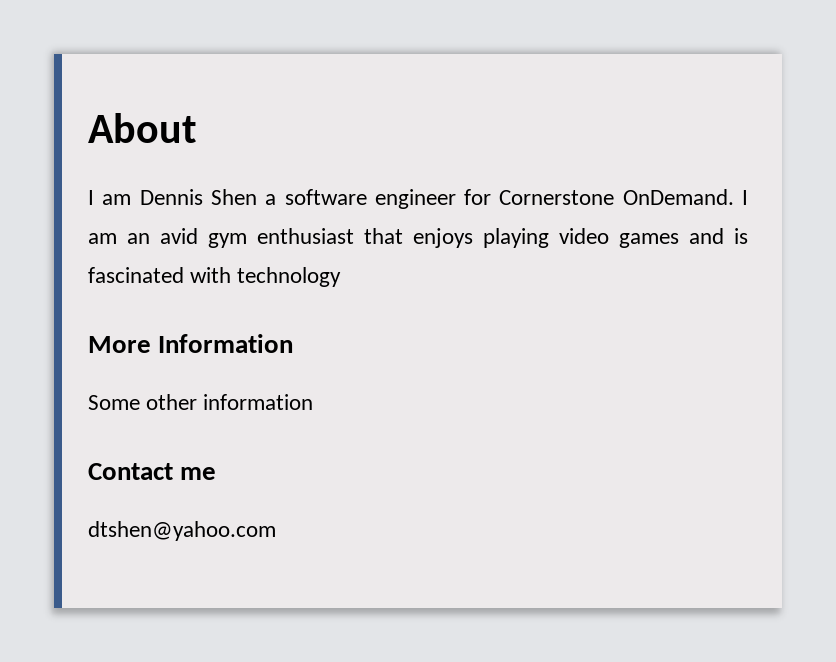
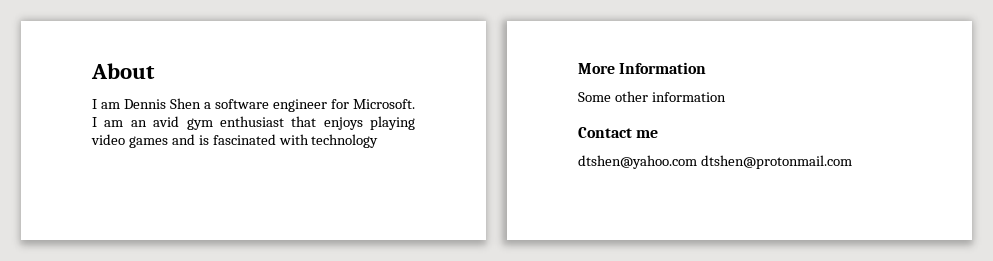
- I am Dennis Shen a software engineer for Cornerstone OnDemand.
+ I am Dennis Shen a software engineer for Microsoft.
- dtshen@yahoo.com
+ dtshen@yahoo.com dtshen@protonmail.com

